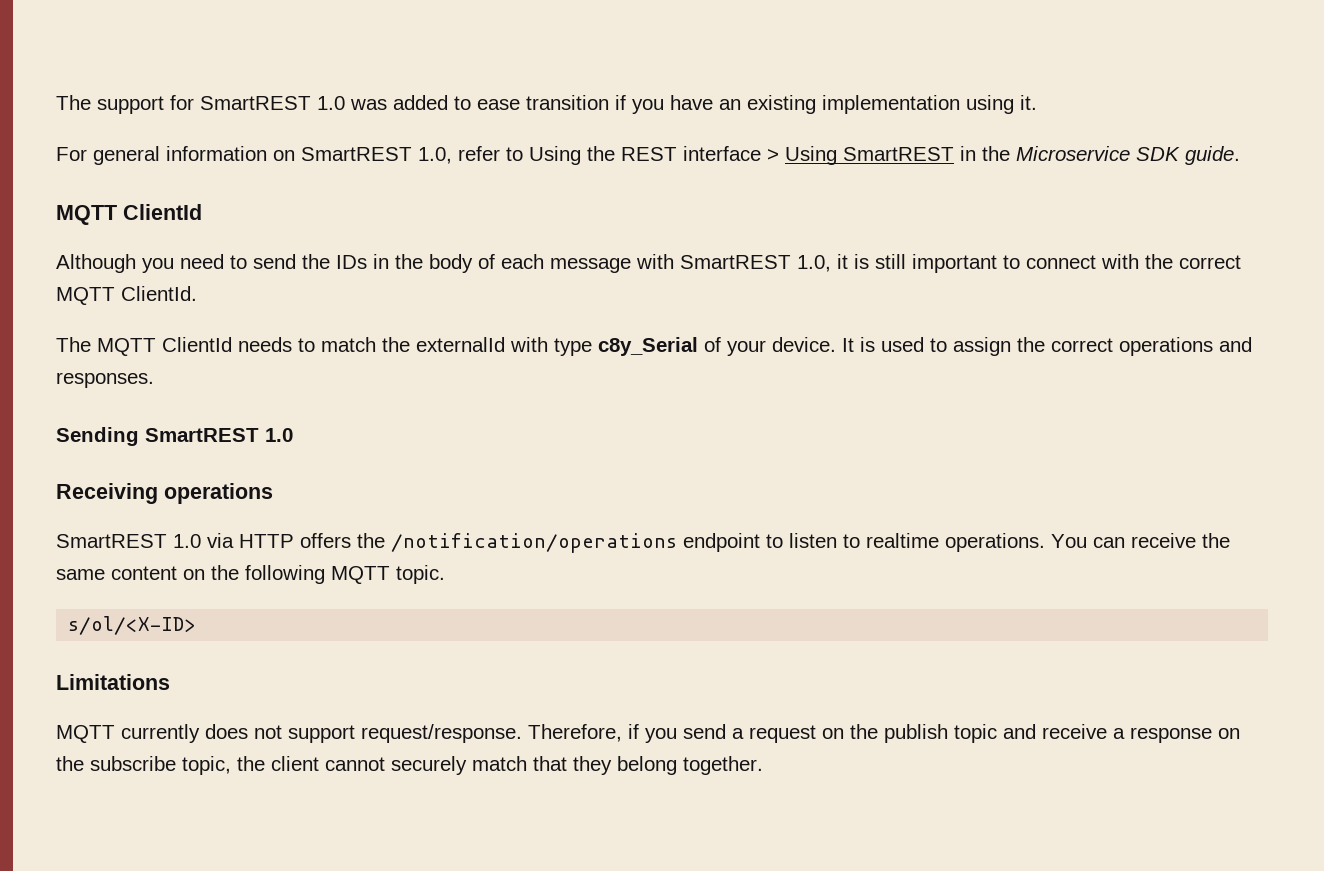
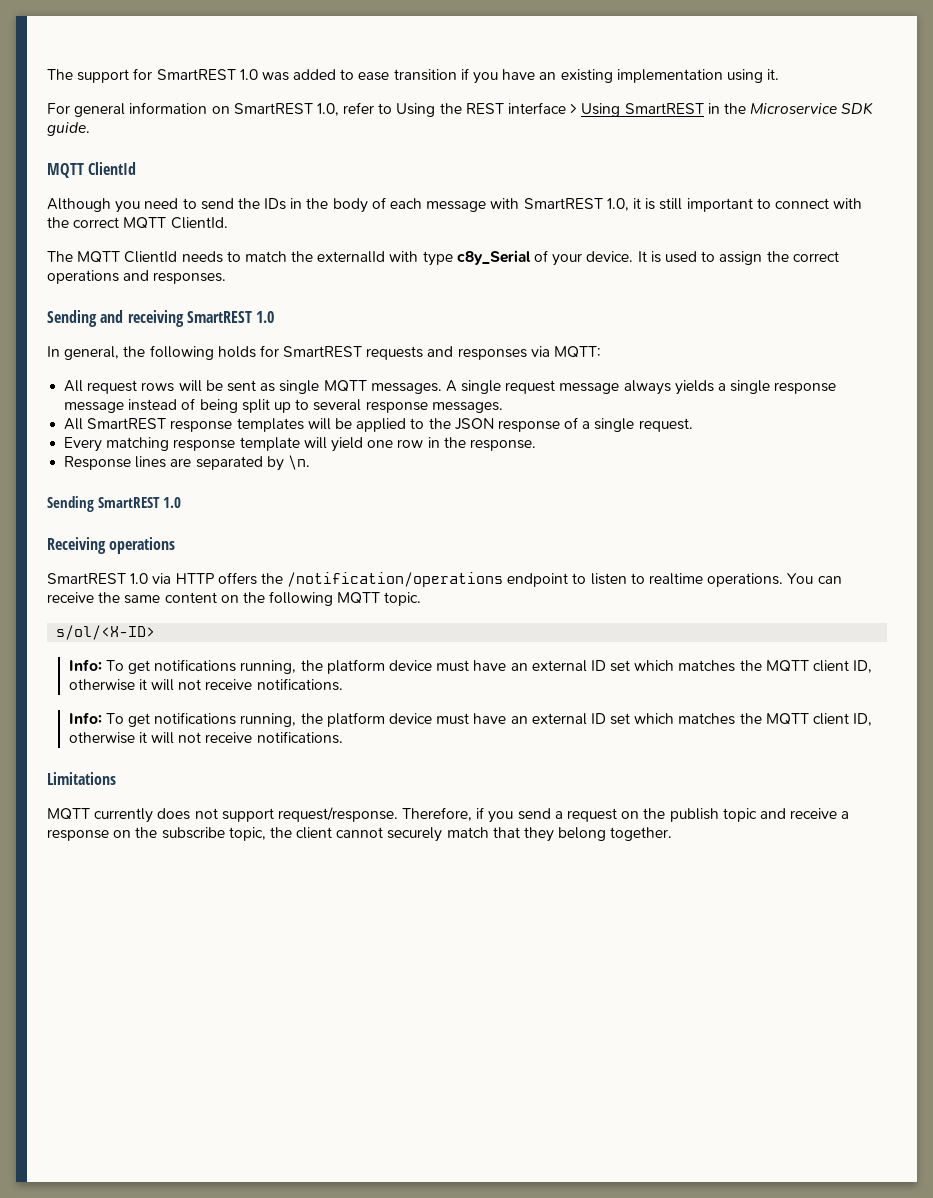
+ Sending and receiving SmartREST 1.0
+ In general, the following holds for SmartREST requests and responses via MQTT:
+ All request rows will be sent as single MQTT messages. A single request message always yields a single response message instead of being split up to several response messages.
+ All SmartREST response templates will be applied to the JSON response of a single request.
+ Every matching response template will yield one row in the response.
+ Response lines are separated by \n.
  s/ol/<X-ID>
+ Info: To get notifications running, the platform device must have an external ID set which matches the MQTT client ID, otherwise it will not receive notifications.
+ Info: To get notifications running, the platform device must have an external ID set which matches the MQTT client ID, otherwise it will not receive notifications.

